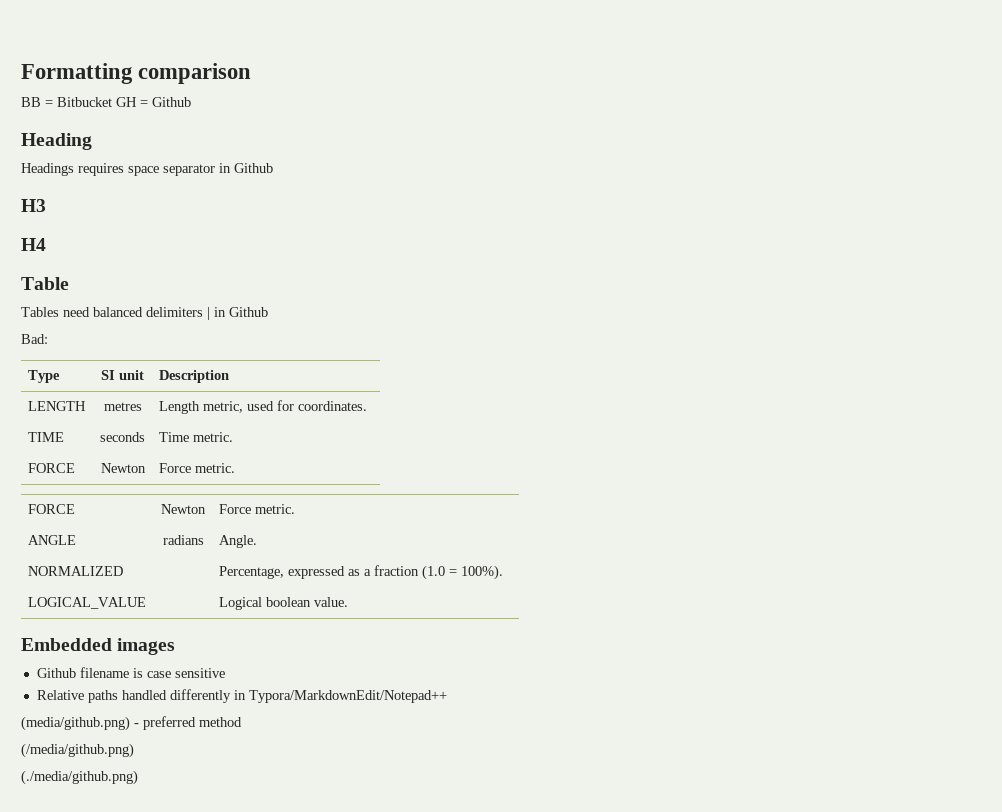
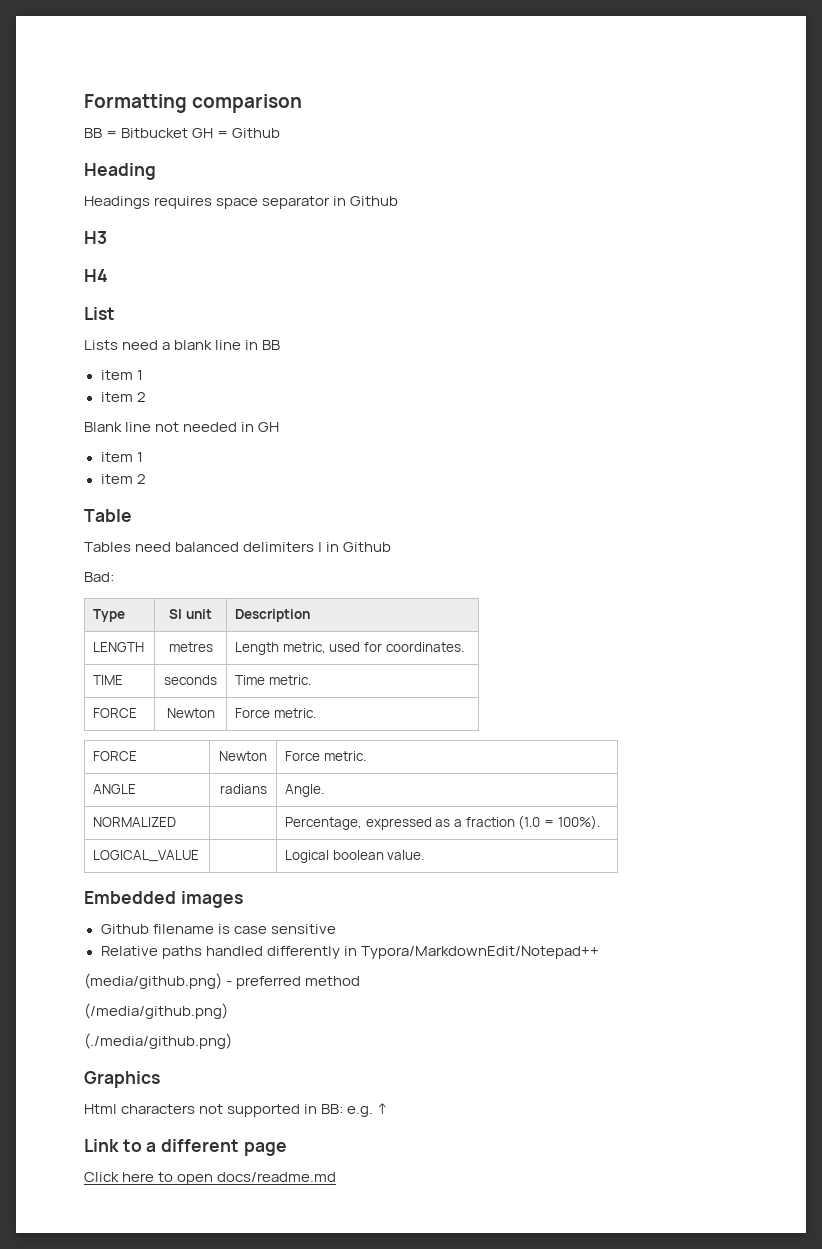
+ List
+ Lists need a blank line in BB
+ item 1
+ item 2
+ Blank line not needed in GH
+ item 1
+ item 2
+ Graphics
+ Html characters not supported in BB: e.g. ↑
+ Link to a different page
+ Click here to open docs/readme.md

